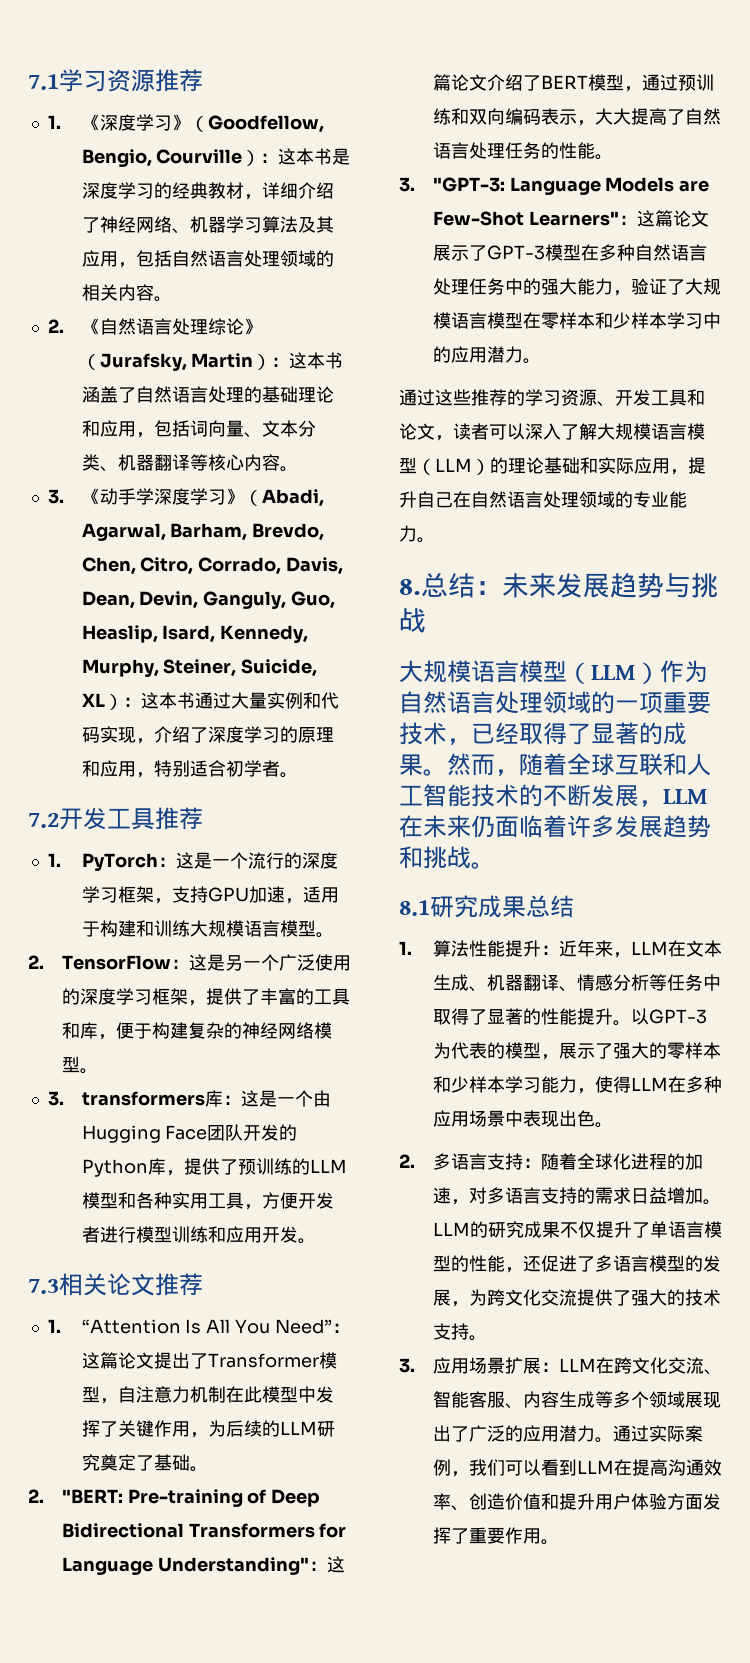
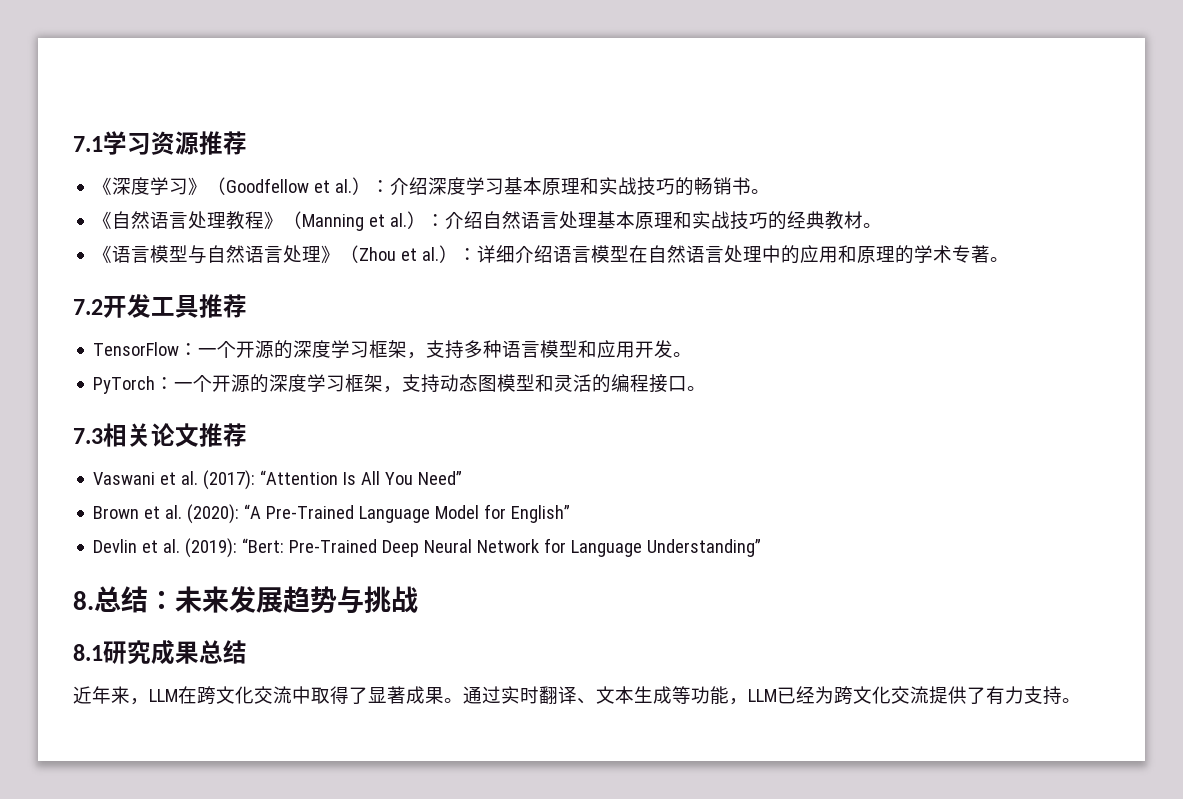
- 1.《深度学习》（Goodfellow, Bengio, Courville）：这本书是深度学习的经典教材，详细介绍了神经网络、机器学习算法及其应用，包括自然语言处理领域的相关内容。
- 2.《自然语言处理综论》（Jurafsky, Martin）：这本书涵盖了自然语言处理的基础理论和应用，包括词向量、文本分类、机器翻译等核心内容。
- 3.《动手学深度学习》（Abadi, Agarwal, Barham, Brevdo, Chen, Citro, Corrado, Davis, Dean, Devin, Ganguly, Guo, Heaslip, Isard, Kennedy, Murphy, Steiner, Suicide, XL）：这本书通过大量实例和代码实现，介绍了深度学习的原理和应用，特别适合初学者。
+ 《深度学习》（Goodfellow et al.）：介绍深度学习基本原理和实战技巧的畅销书。
+ 《自然语言处理教程》（Manning et al.）：介绍自然语言处理基本原理和实战技巧的经典教材。
+ 《语言模型与自然语言处理》（Zhou et al.）：详细介绍语言模型在自然语言处理中的应用和原理的学术专著。
- 1. PyTorch：这是一个流行的深度学习框架，支持GPU加速，适用于构建和训练大规模语言模型。
- 2. TensorFlow：这是另一个广泛使用的深度学习框架，提供了丰富的工具和库，便于构建复杂的神经网络模型。
- 3. transformers库：这是一个由Hugging Face团队开发的Python库，提供了预训练的LLM模型和各种实用工具，方便开发者进行模型训练和应用开发。
+ TensorFlow：一个开源的深度学习框架，支持多种语言模型和应用开发。
+ PyTorch：一个开源的深度学习框架，支持动态图模型和灵活的编程接口。
- 1. “Attention Is All You Need”：这篇论文提出了Transformer模型，自注意力机制在此模型中发挥了关键作用，为后续的LLM研究奠定了基础。
- 2. "BERT: Pre-training of Deep Bidirectional Transformers for Language Understanding"：这篇论文介绍了BERT模型，通过预训练和双向编码表示，大大提高了自然语言处理任务的性能。
- 3. "GPT-3: Language Models are Few-Shot Learners"：这篇论文展示了GPT-3模型在多种自然语言处理任务中的强大能力，验证了大规模语言模型在零样本和少样本学习中的应用潜力。
- 通过这些推荐的学习资源、开发工具和论文，读者可以深入了解大规模语言模型（LLM）的理论基础和实际应用，提升自己在自然语言处理领域的专业能力。
+ Vaswani et al. (2017): “Attention Is All You Need”
+ Brown et al. (2020): “A Pre-Trained Language Model for English”
+ Devlin et al. (2019): “Bert: Pre-Trained Deep Neural Network for Language Understanding”
- 大规模语言模型（LLM）作为自然语言处理领域的一项重要技术，已经取得了显著的成果。然而，随着全球互联和人工智能技术的不断发展，LLM在未来仍面临着许多发展趋势和挑战。
  8.1研究成果总结
- 1.算法性能提升：近年来，LLM在文本生成、机器翻译、情感分析等任务中取得了显著的性能提升。以GPT-3为代表的模型，展示了强大的零样本和少样本学习能力，使得LLM在多种应用场景中表现出色。
- 2.多语言支持：随着全球化进程的加速，对多语言支持的需求日益增加。LLM的研究成果不仅提升了单语言模型的性能，还促进了多语言模型的发展，为跨文化交流提供了强大的技术支持。
+ 近年来，LLM在跨文化交流中取得了显著成果。通过实时翻译、文本生成等功能，LLM已经为跨文化交流提供了有力支持。
- 3.应用场景扩展：LLM在跨文化交流、智能客服、内容生成等多个领域展现出了广泛的应用潜力。通过实际案例，我们可以看到LLM在提高沟通效率、创造价值和提升用户体验方面发挥了重要作用。

